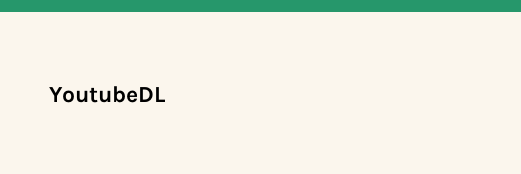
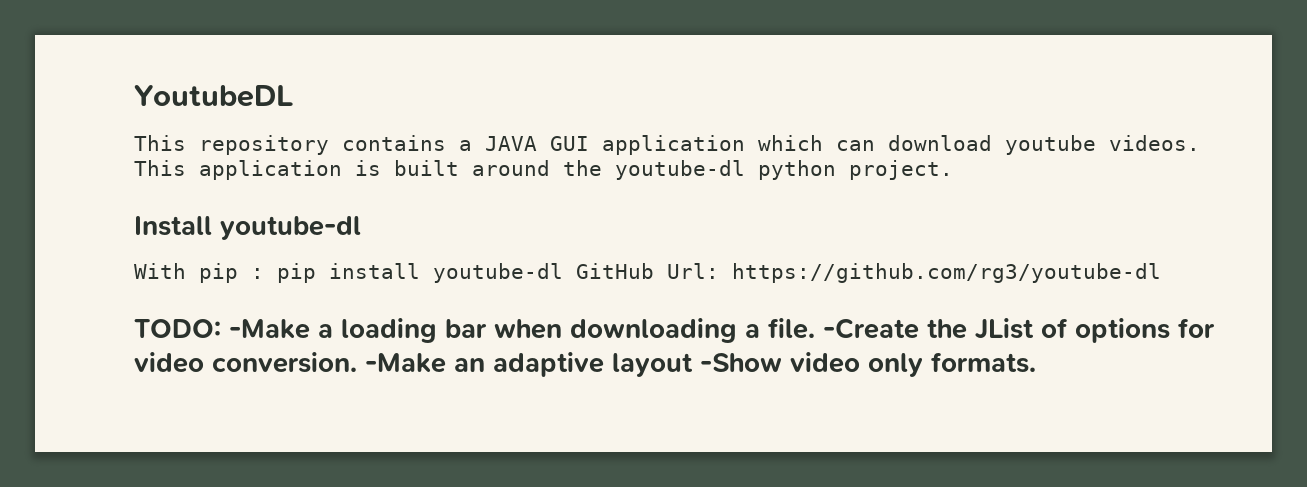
+ This repository contains a JAVA GUI application which can download youtube videos. This application is built around the youtube-dl python project.
+ Install youtube-dl
+ With pip : pip install youtube-dl GitHub Url: https://github.com/rg3/youtube-dl
+ TODO: -Make a loading bar when downloading a file. -Create the JList of options for video conversion. -Make an adaptive layout -Show video only formats.

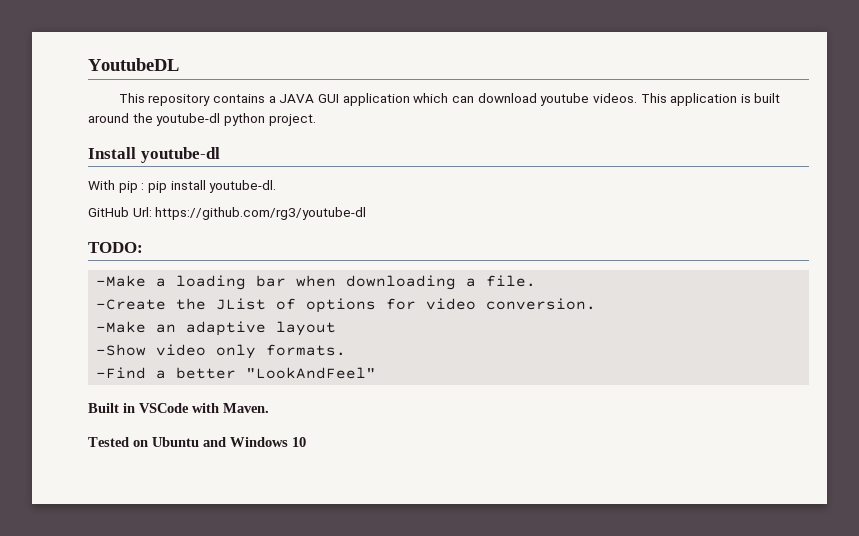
- With pip : pip install youtube-dl GitHub Url: https://github.com/rg3/youtube-dl
+ With pip : pip install youtube-dl.
+ GitHub Url: https://github.com/rg3/youtube-dl
- TODO: -Make a loading bar when downloading a file. -Create the JList of options for video conversion. -Make an adaptive layout -Show video only formats.
+ TODO:
+ -Make a loading bar when downloading a file.
+ -Create the JList of options for video conversion.
+ -Make an adaptive layout
+ -Show video only formats.
+ -Find a better "LookAndFeel"
+ Built in VSCode with Maven.
+ Tested on Ubuntu and Windows 10

